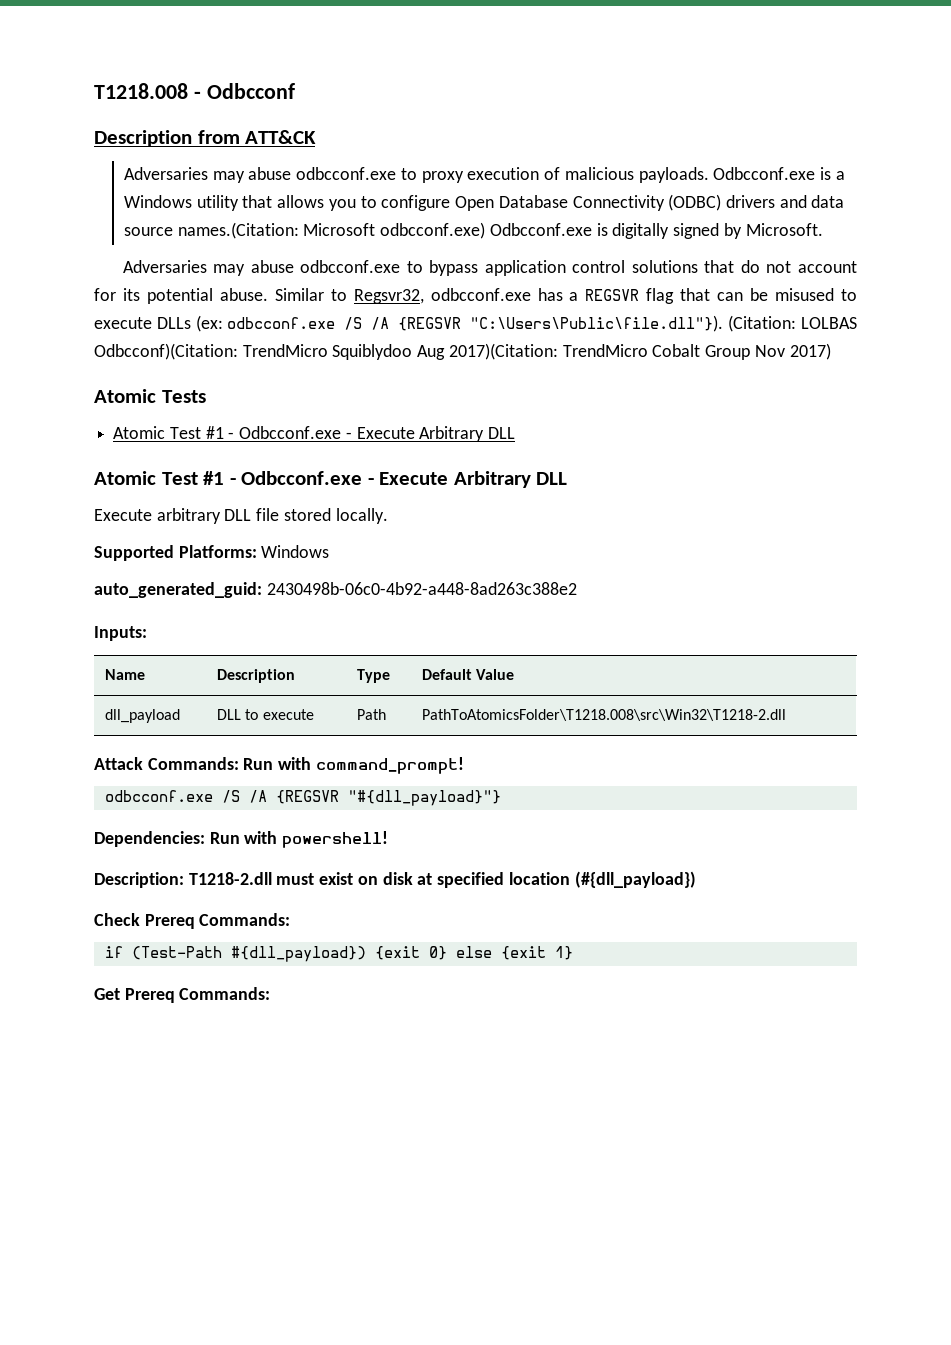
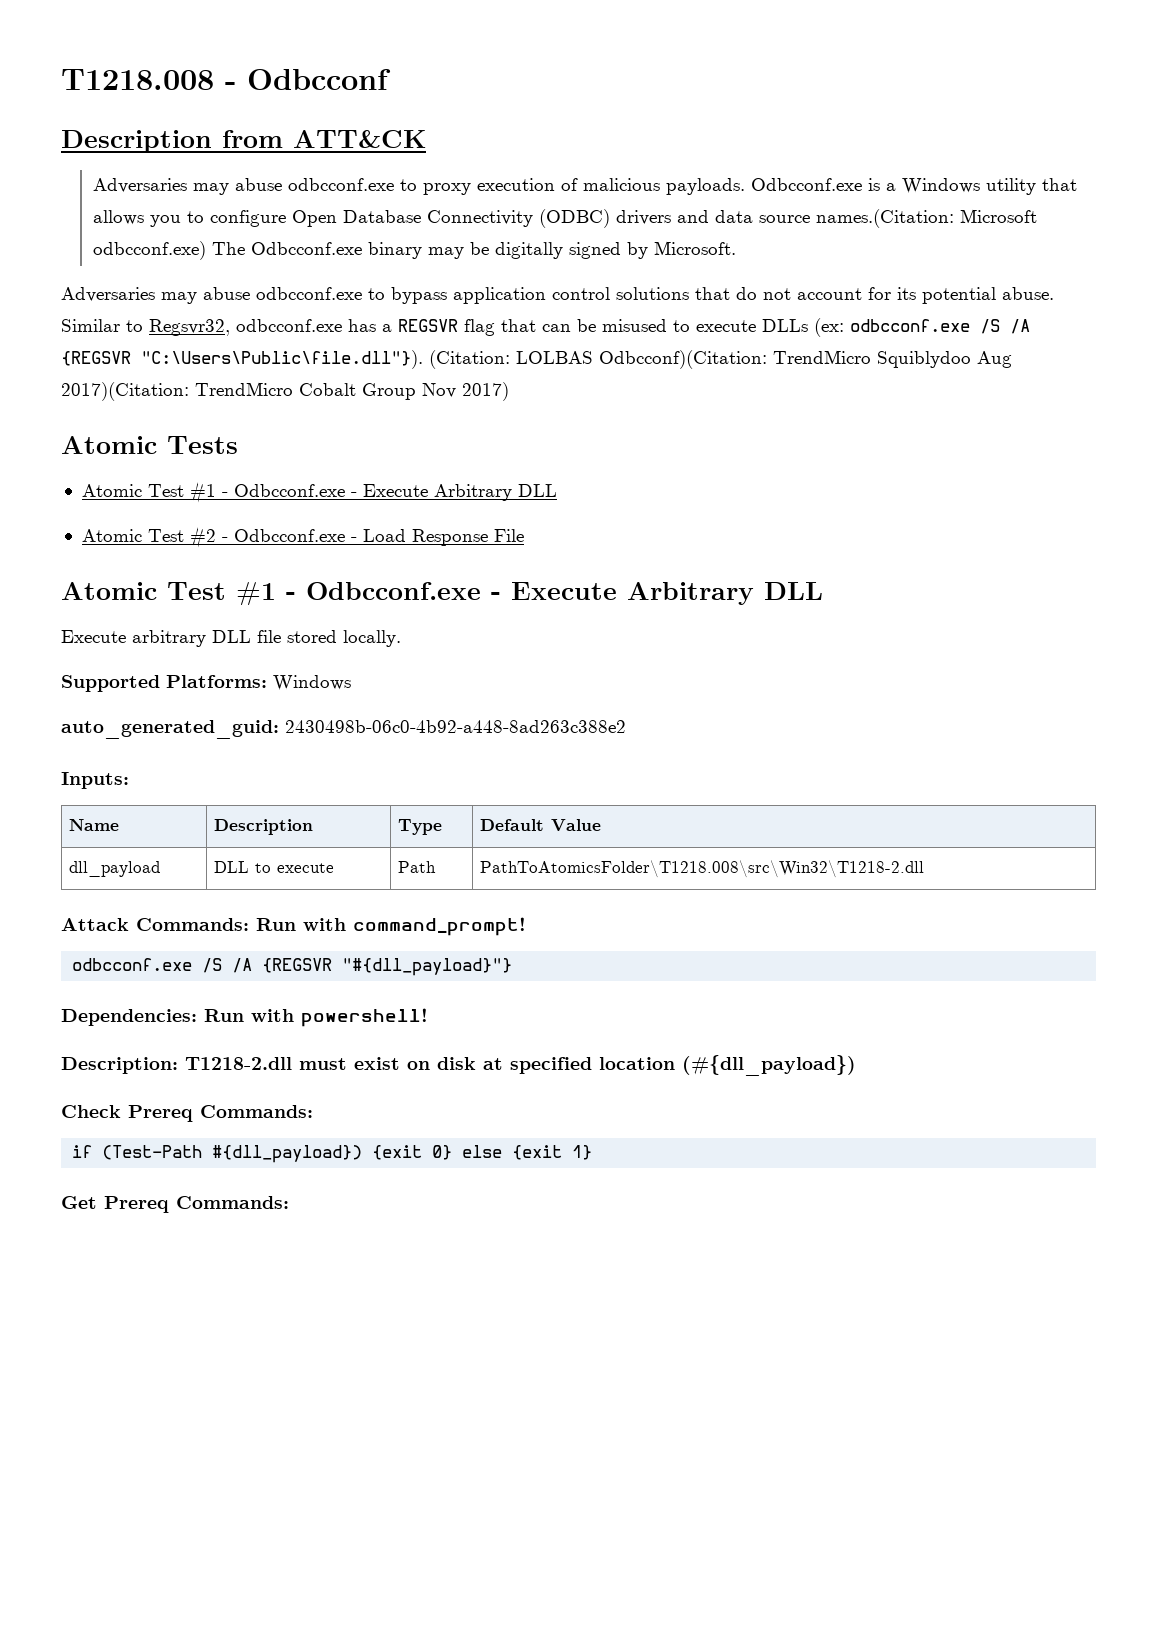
- Odbcconf.exe is a Windows utility that allows you to configure Open Database Connectivity (ODBC) drivers and data source names.(Citation: Microsoft odbcconf.exe) Odbcconf.exe is digitally signed by Microsoft.
+ Odbcconf.exe is a Windows utility that allows you to configure Open Database Connectivity (ODBC) drivers and data source names.(Citation: Microsoft odbcconf.exe) The Odbcconf.exe binary may be digitally signed by Microsoft.
+ Atomic Test #2 - Odbcconf.exe - Load Response File

